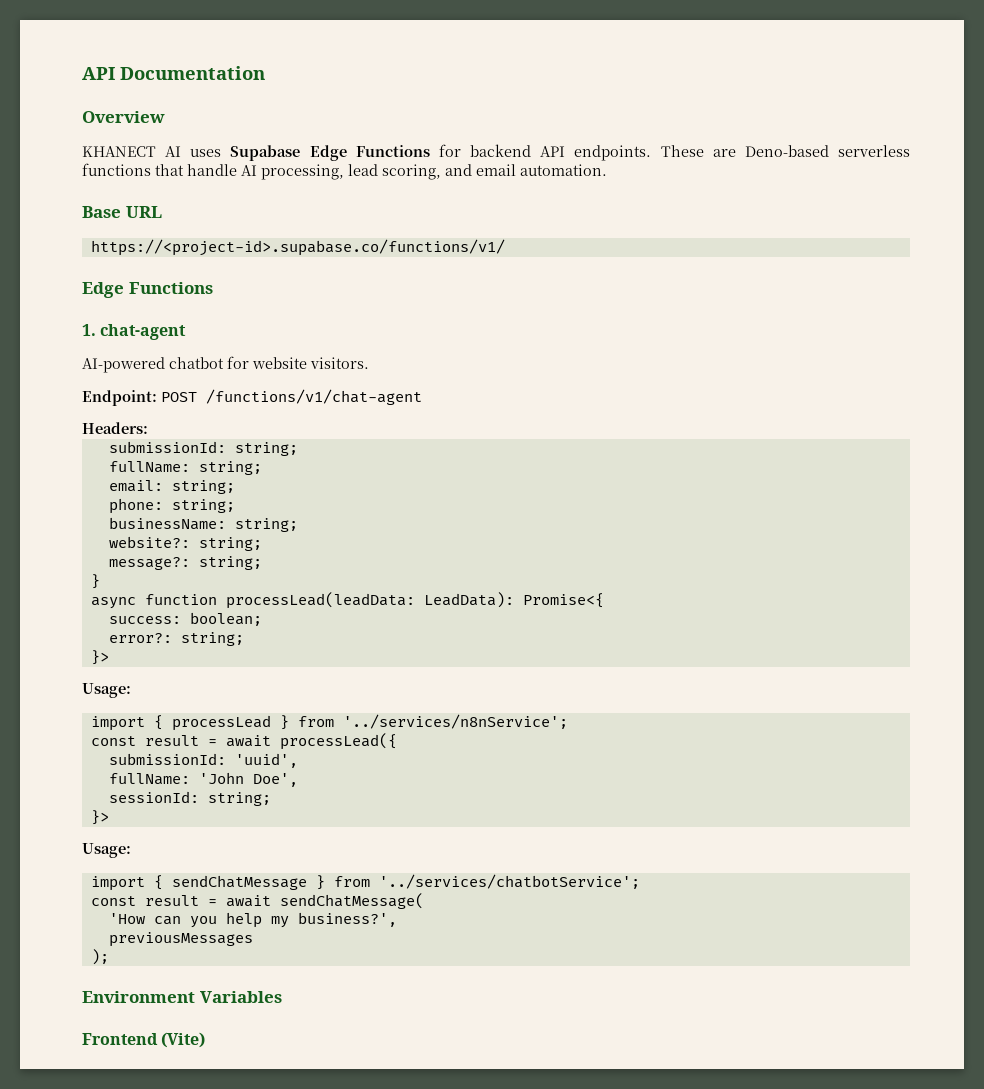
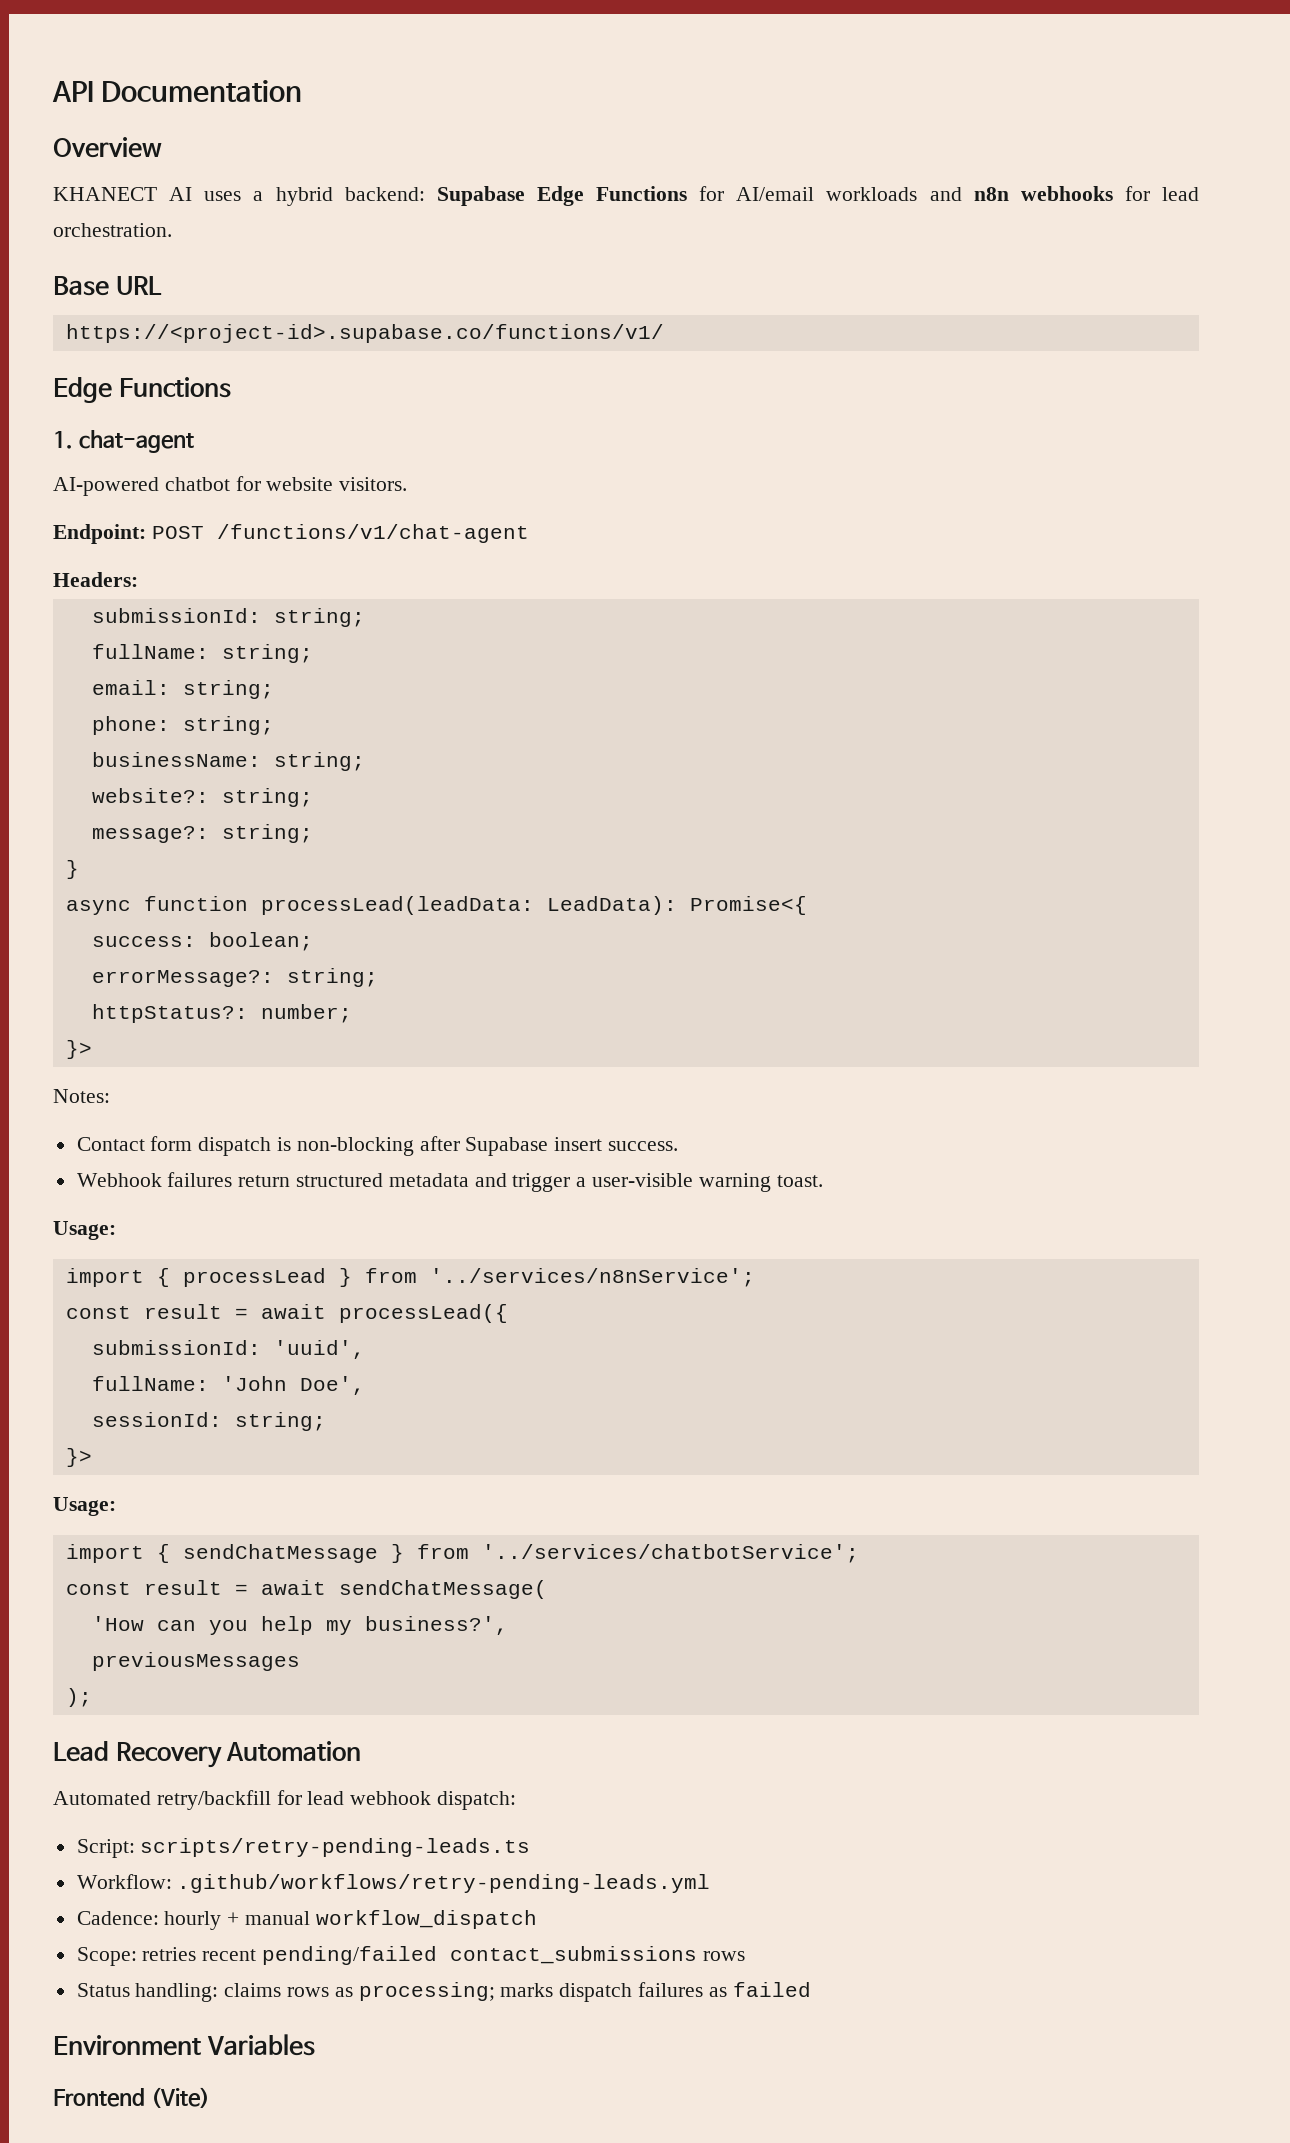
- KHANECT AI uses Supabase Edge Functions for backend API endpoints. These are Deno-based serverless functions that handle AI processing, lead scoring, and email automation.
+ KHANECT AI uses a hybrid backend: Supabase Edge Functions for AI/email workloads and n8n webhooks for lead orchestration.
- error?: string;
+ errorMessage?: string;
+ httpStatus?: number;
  }>
+ Notes:
+ Contact form dispatch is non-blocking after Supabase insert success.
+ Webhook failures return structured metadata and trigger a user-visible warning toast.
+ Lead Recovery Automation
+ Automated retry/backfill for lead webhook dispatch:
+ Script: scripts/retry-pending-leads.ts
+ Workflow: .github/workflows/retry-pending-leads.yml
+ Cadence: hourly + manual workflow_dispatch
+ Scope: retries recent pending/failed contact_submissions rows
+ Status handling: claims rows as processing; marks dispatch failures as failed

